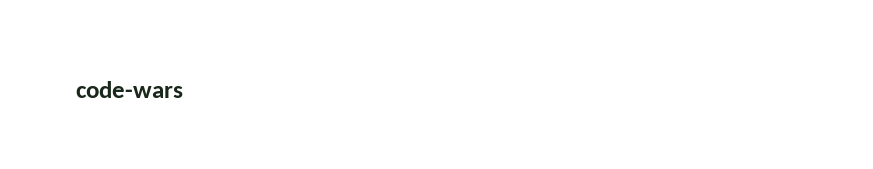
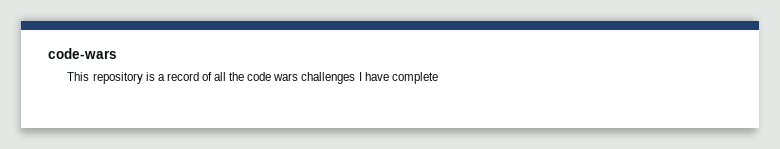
+ This repository is a record of all the code wars challenges I have complete

